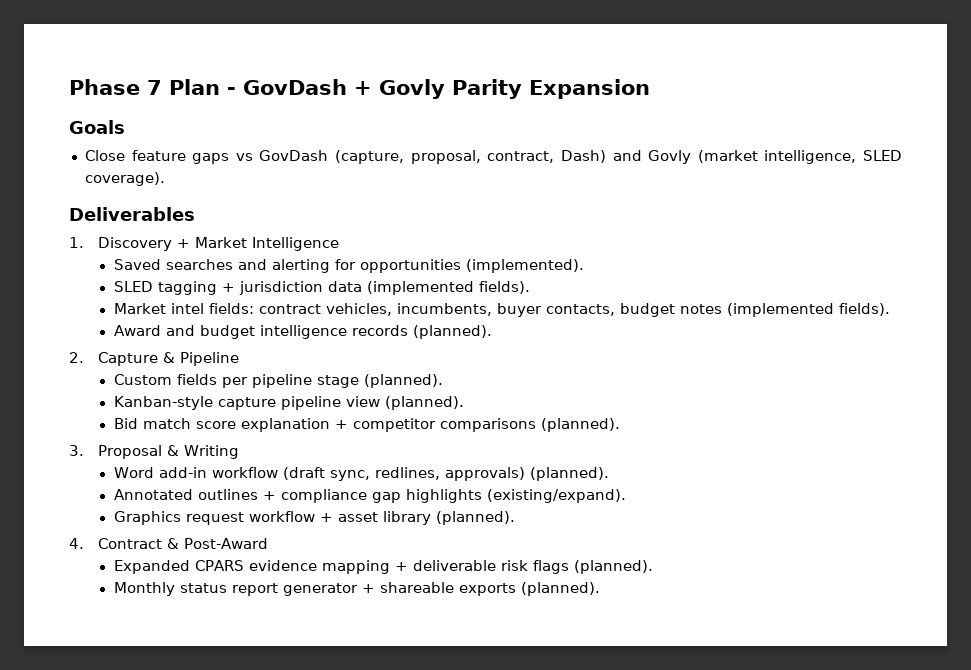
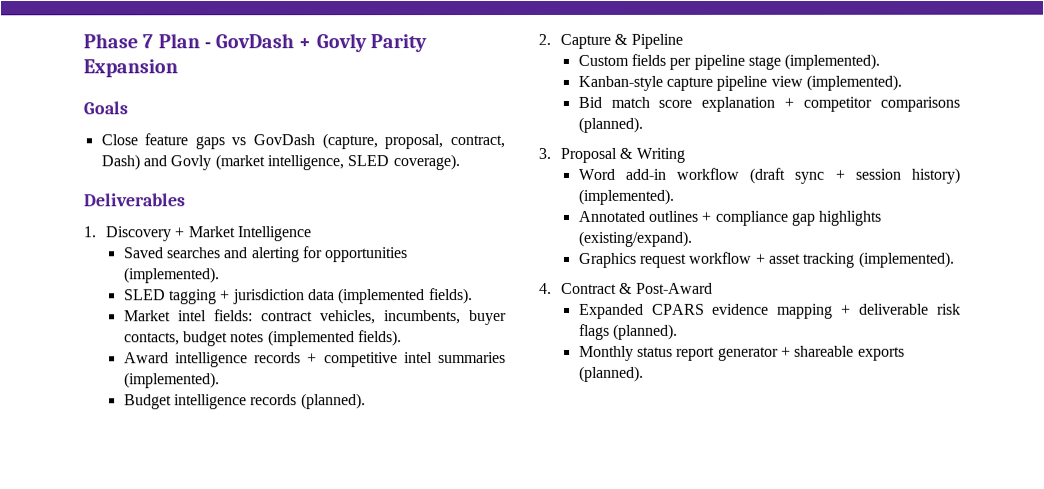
- Award and budget intelligence records (planned).
+ Award intelligence records + competitive intel summaries (implemented).
+ Budget intelligence records (planned).
- Custom fields per pipeline stage (planned).
+ Custom fields per pipeline stage (implemented).
- Kanban-style capture pipeline view (planned).
+ Kanban-style capture pipeline view (implemented).
- Word add-in workflow (draft sync, redlines, approvals) (planned).
+ Word add-in workflow (draft sync + session history) (implemented).
- Graphics request workflow + asset library (planned).
+ Graphics request workflow + asset tracking (implemented).

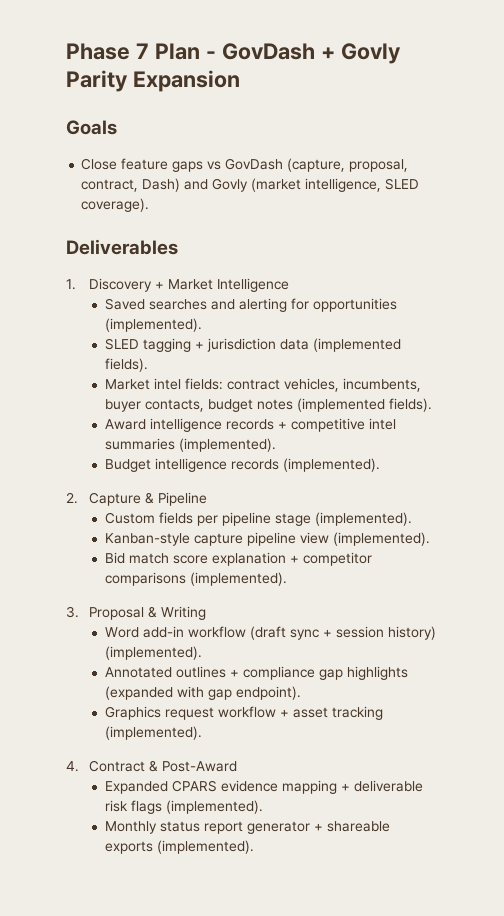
- Budget intelligence records (planned).
+ Budget intelligence records (implemented).
- Bid match score explanation + competitor comparisons (planned).
+ Bid match score explanation + competitor comparisons (implemented).
- Annotated outlines + compliance gap highlights (existing/expand).
+ Annotated outlines + compliance gap highlights (expanded with gap endpoint).
- Expanded CPARS evidence mapping + deliverable risk flags (planned).
+ Expanded CPARS evidence mapping + deliverable risk flags (implemented).
- Monthly status report generator + shareable exports (planned).
+ Monthly status report generator + shareable exports (implemented).

